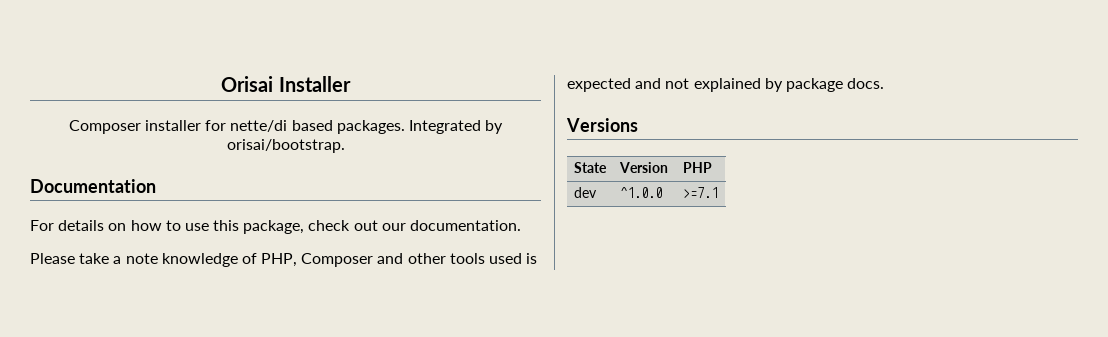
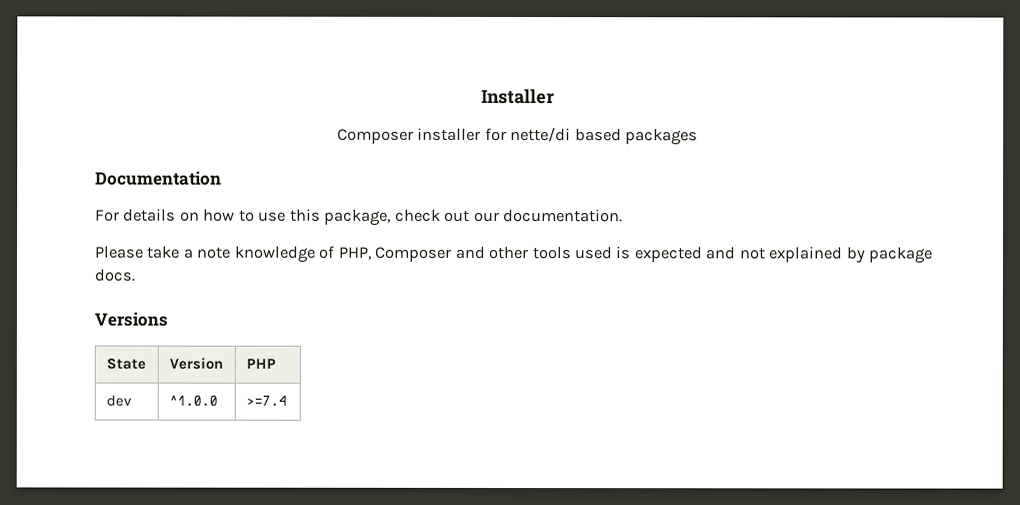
- Orisai Installer
+ Installer
- Composer installer for nette/di based packages. Integrated by orisai/bootstrap.
+ Composer installer for nette/di based packages
- dev | ^1.0.0 | >=7.1
+ dev | ^1.0.0 | >=7.4

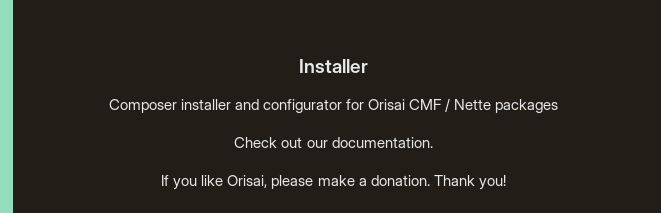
- Composer installer for nette/di based packages
- Documentation
- For details on how to use this package, check out our documentation.
- Please take a note knowledge of PHP, Composer and other tools used is expected and not explained by package docs.
- Versions
- State | Version | PHP
- dev | ^1.0.0 | >=7.4
+ Composer installer and configurator for Orisai CMF / Nette packages
+ Check out our documentation.
+ If you like Orisai, please make a donation. Thank you!

